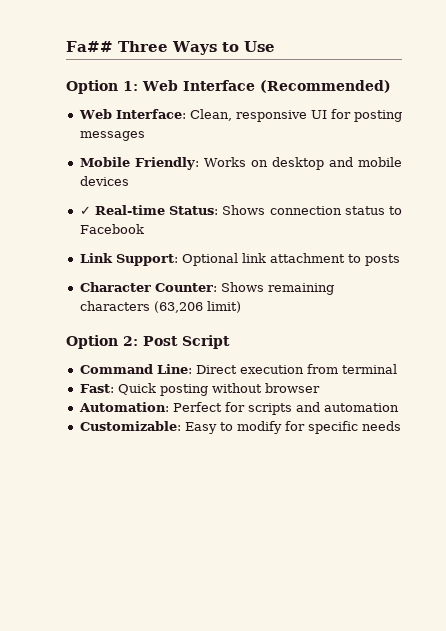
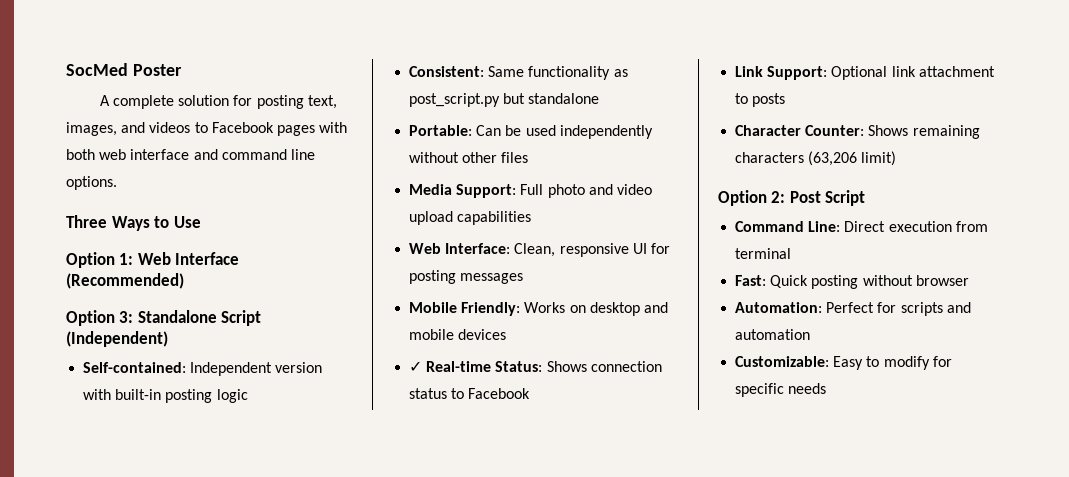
- Fa## Three Ways to Use
+ SocMed Poster
+ A complete solution for posting text, images, and videos to Facebook pages with both web interface and command line options.
+ Three Ways to Use
+ Option 3: Standalone Script (Independent)
+ Self-contained: Independent version with built-in posting logic
+ Consistent: Same functionality as post_script.py but standalone
+ Portable: Can be used independently without other files
+ Media Support: Full photo and video upload capabilities

